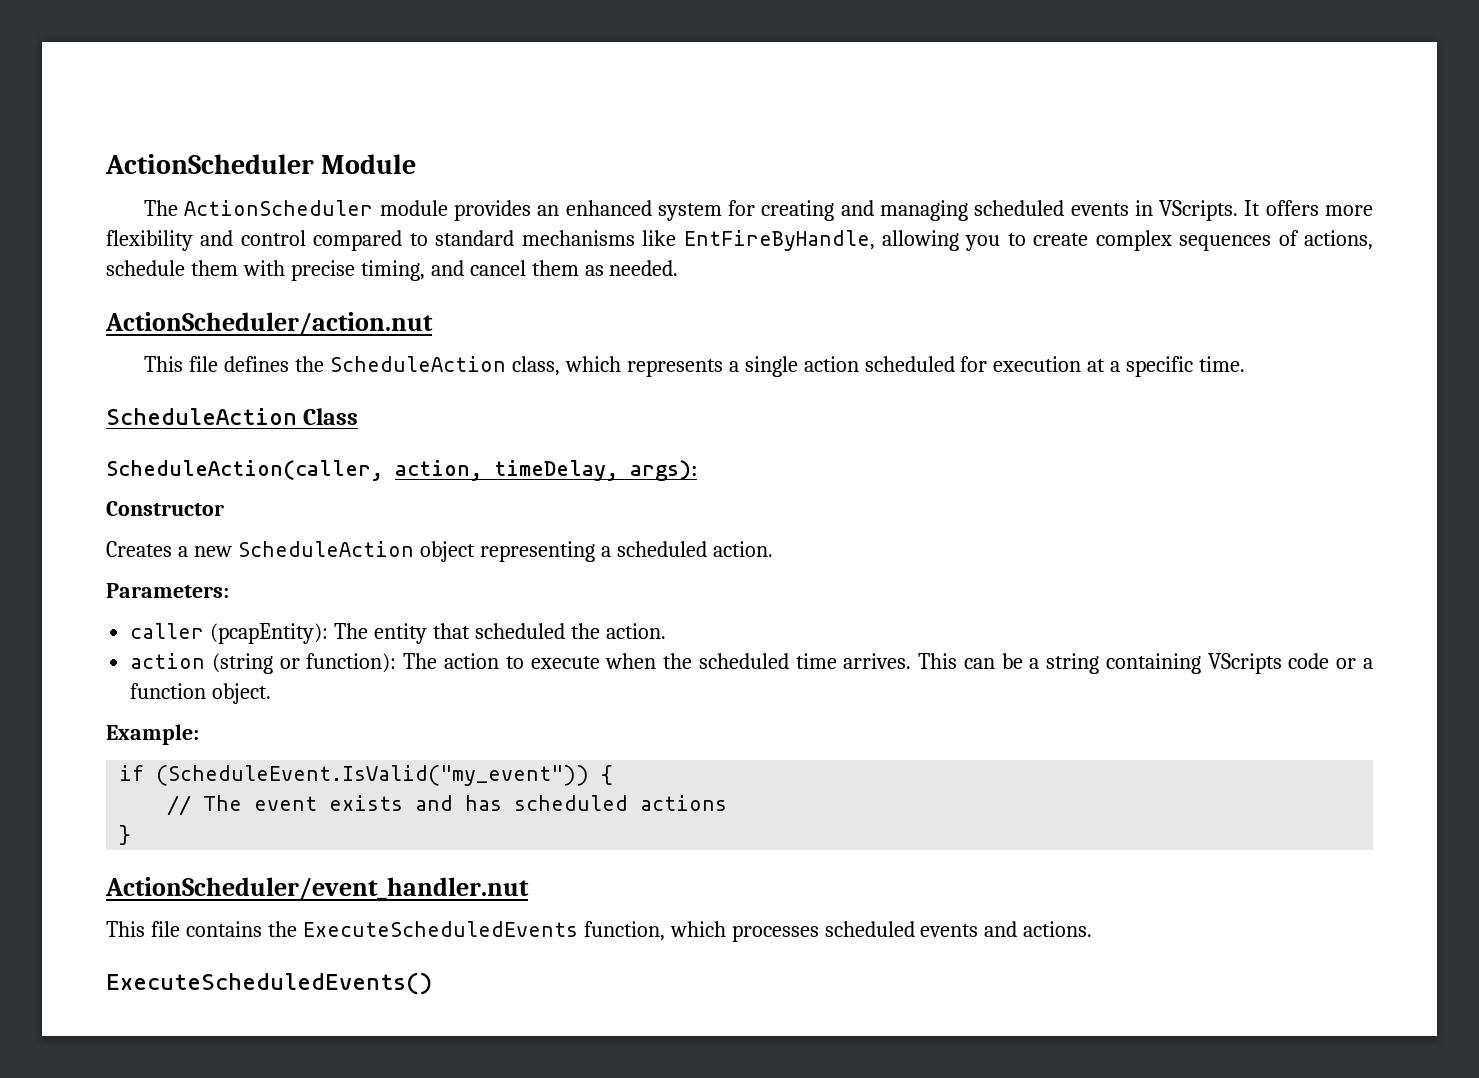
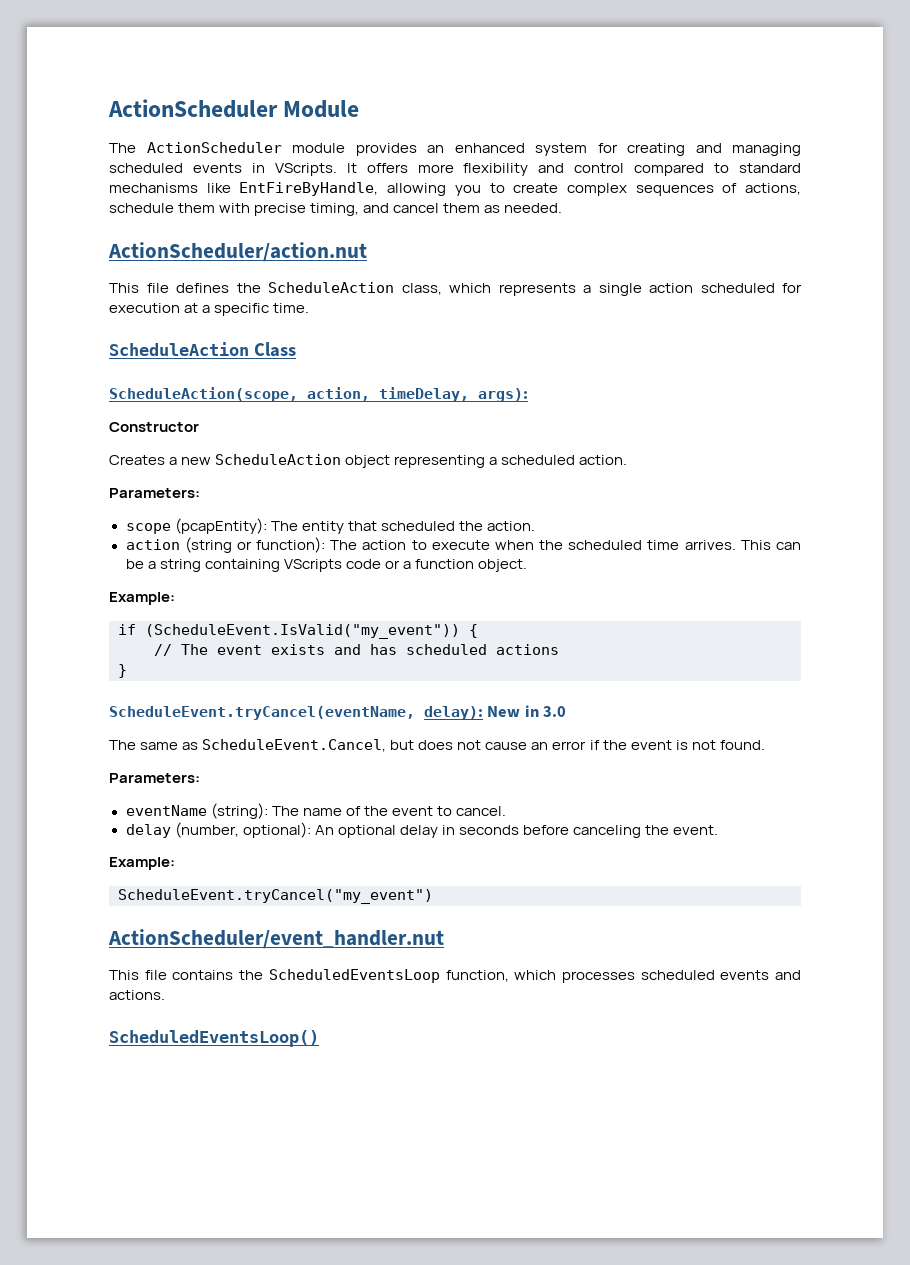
- ScheduleAction(caller, action, timeDelay, args):
+ ScheduleAction(scope, action, timeDelay, args):
- caller (pcapEntity): The entity that scheduled the action.
+ scope (pcapEntity): The entity that scheduled the action.
+ ScheduleEvent.tryCancel(eventName, delay): New in 3.0
+ The same as ScheduleEvent.Cancel, but does not cause an error if the event is not found.
+ Parameters:
+ eventName (string): The name of the event to cancel.
+ delay (number, optional): An optional delay in seconds before canceling the event.
+ Example:
+ ScheduleEvent.tryCancel("my_event")
- This file contains the ExecuteScheduledEvents function, which processes scheduled events and actions.
+ This file contains the ScheduledEventsLoop function, which processes scheduled events and actions.
- ExecuteScheduledEvents()
+ ScheduledEventsLoop()

